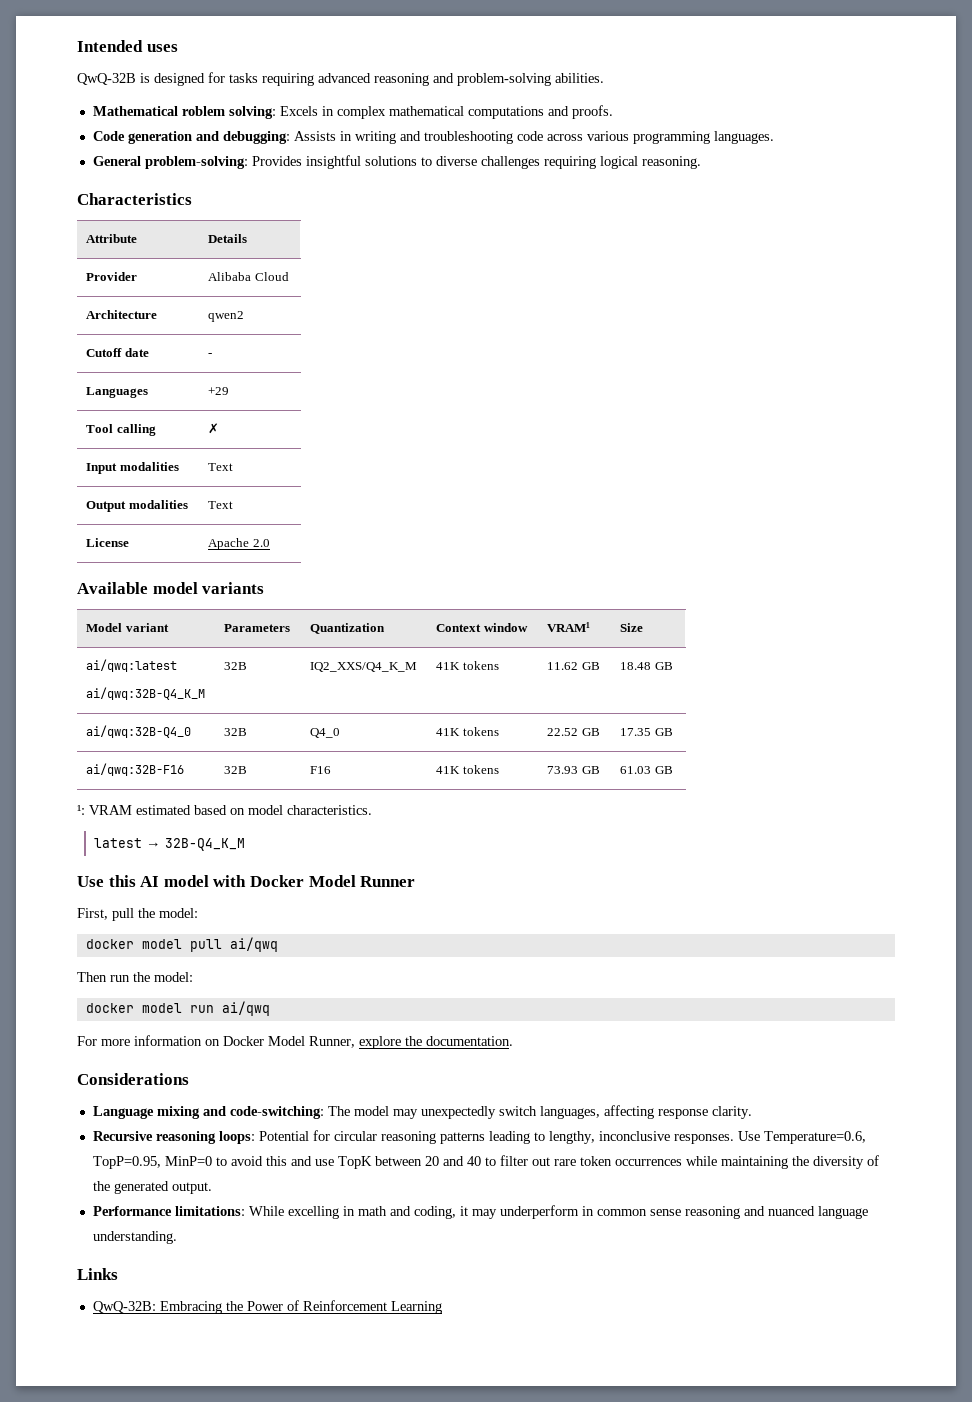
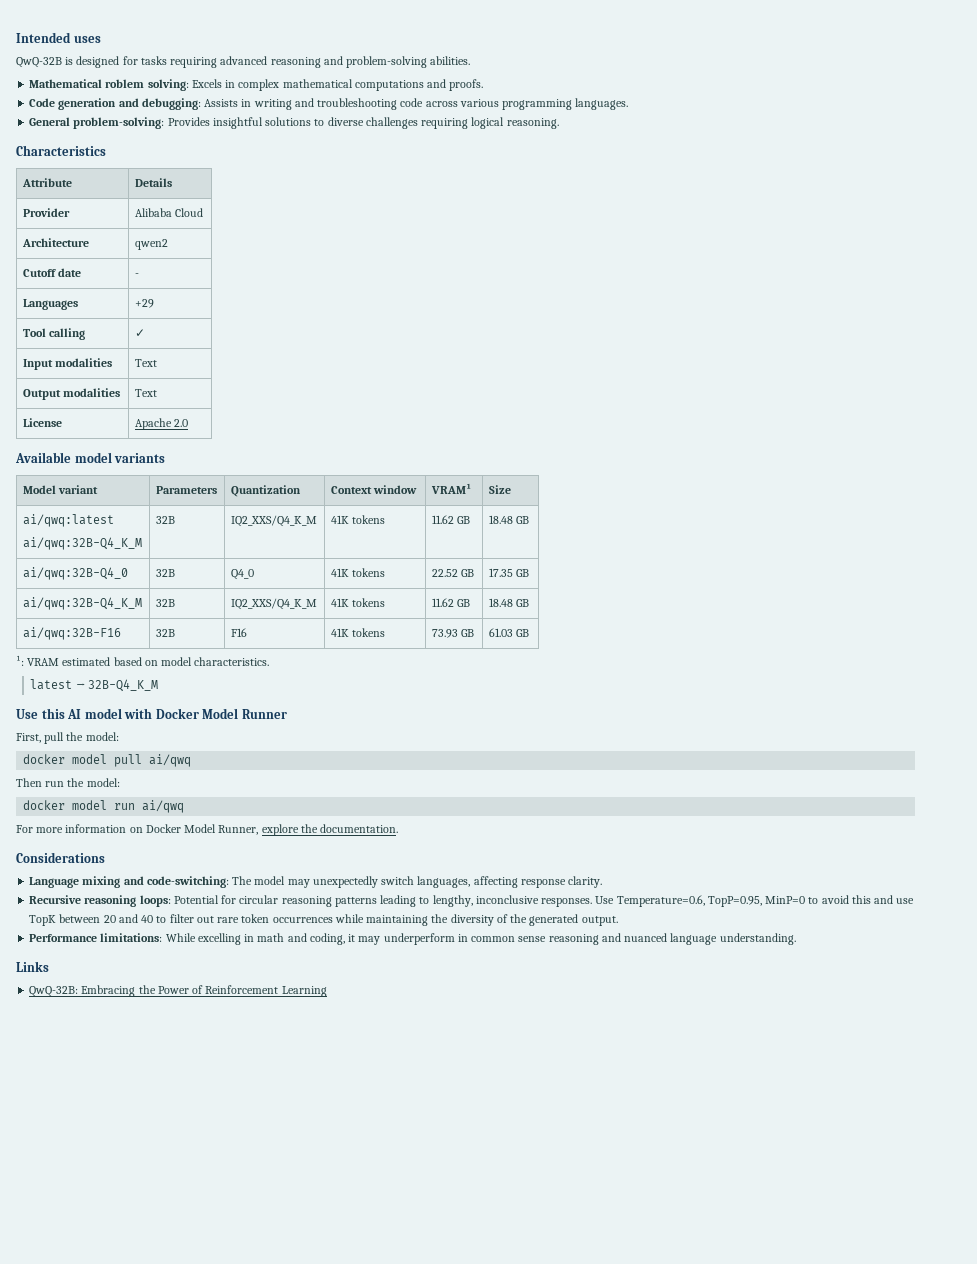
- Tool calling | ✗
+ Tool calling | ✓
  ai/qwq:32B-Q4_0 | 32B | Q4_0 | 41K tokens | 22.52 GB | 17.35 GB
+ ai/qwq:32B-Q4_K_M | 32B | IQ2_XXS/Q4_K_M | 41K tokens | 11.62 GB | 18.48 GB

